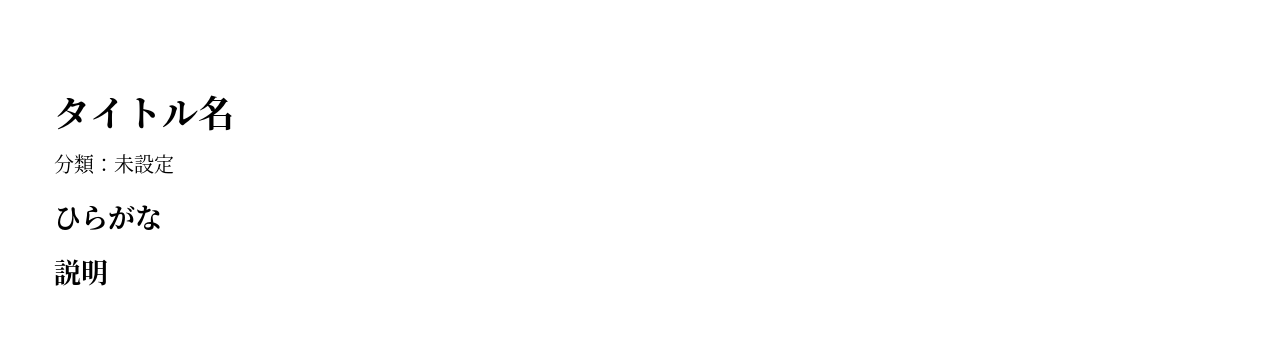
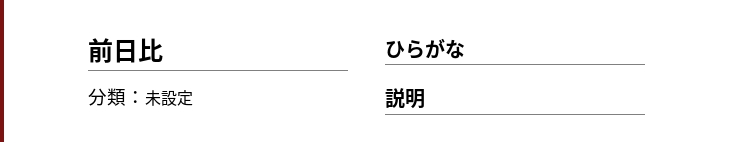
- タイトル名
+ 前日比

